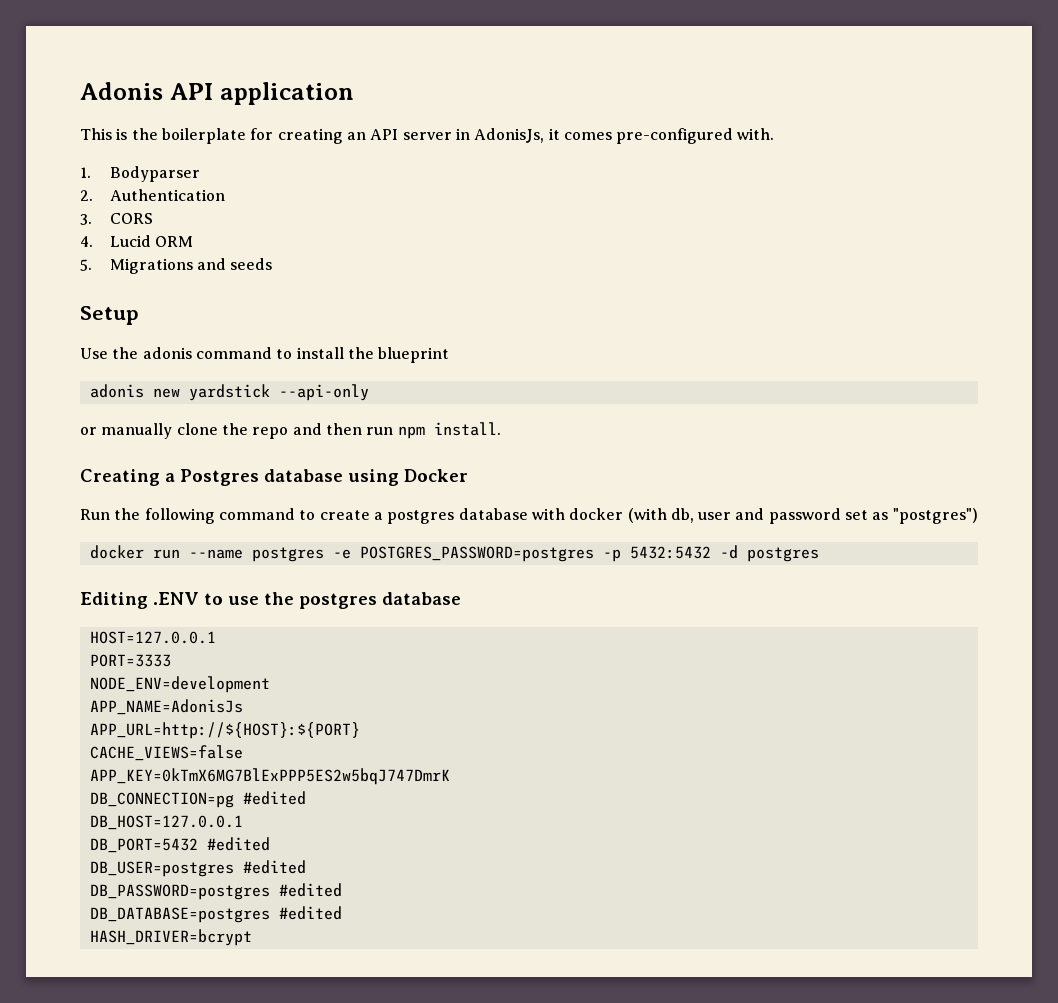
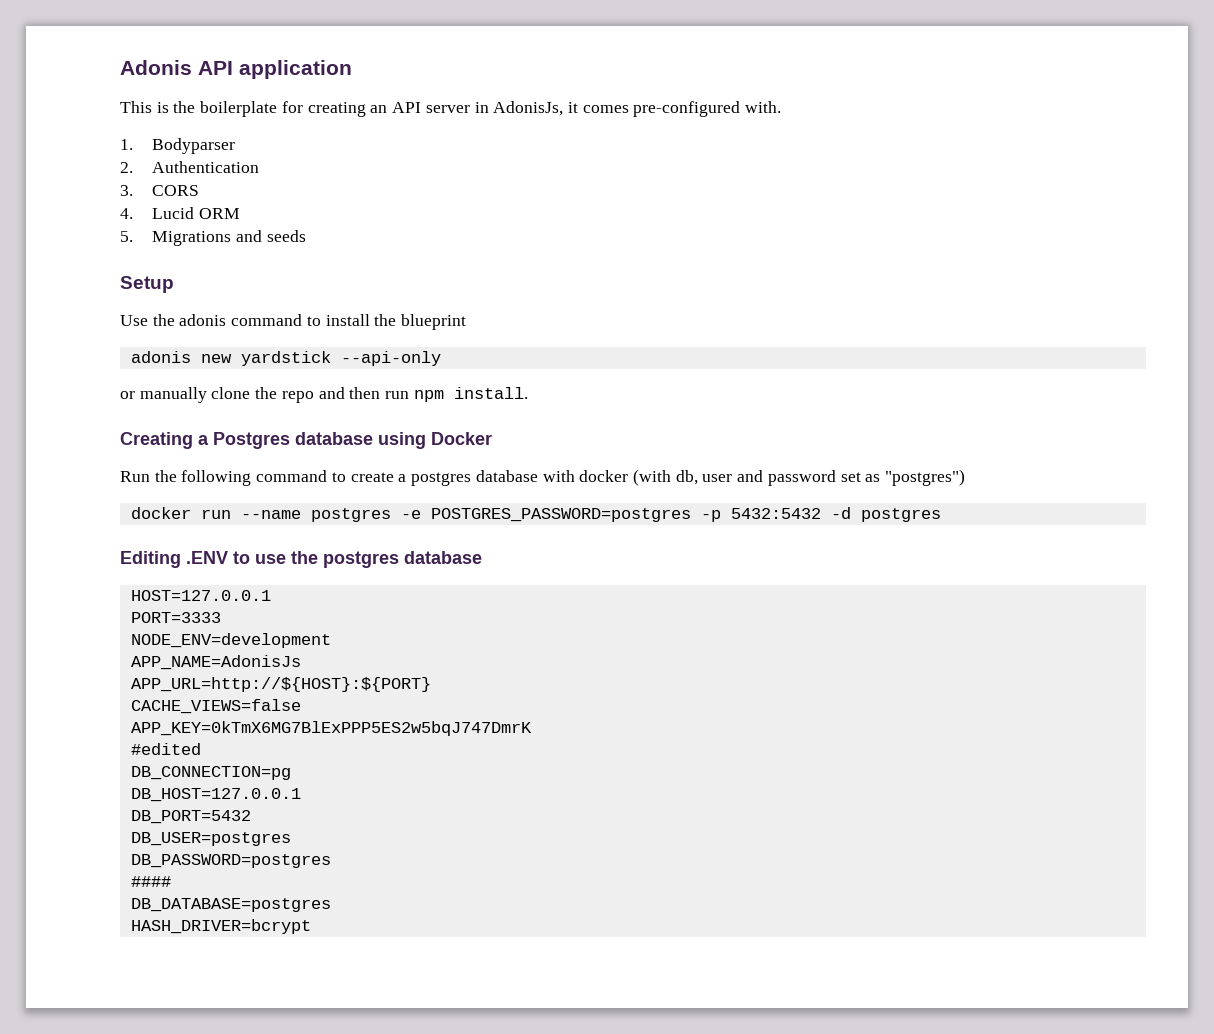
+ #edited
- DB_CONNECTION=pg #edited
+ DB_CONNECTION=pg
- DB_PORT=5432 #edited
+ DB_PORT=5432
- DB_USER=postgres #edited
+ DB_USER=postgres
- DB_PASSWORD=postgres #edited
+ DB_PASSWORD=postgres
+ ####
- DB_DATABASE=postgres #edited
+ DB_DATABASE=postgres

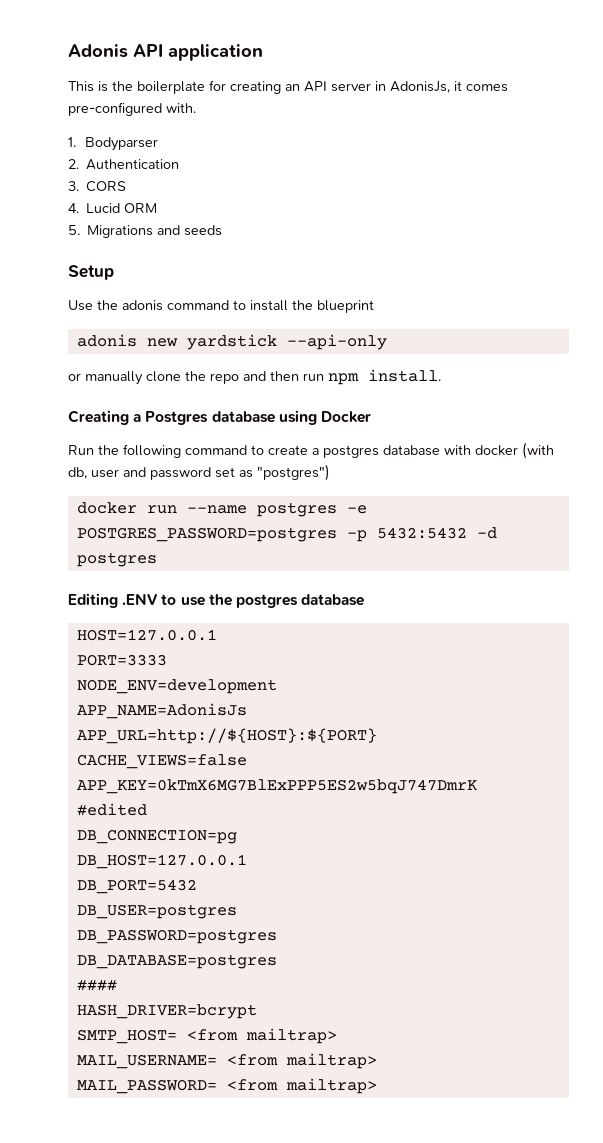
+ DB_DATABASE=postgres
- DB_DATABASE=postgres
  HASH_DRIVER=bcrypt
+ SMTP_HOST= <from mailtrap>
+ MAIL_USERNAME= <from mailtrap>
+ MAIL_PASSWORD= <from mailtrap>

